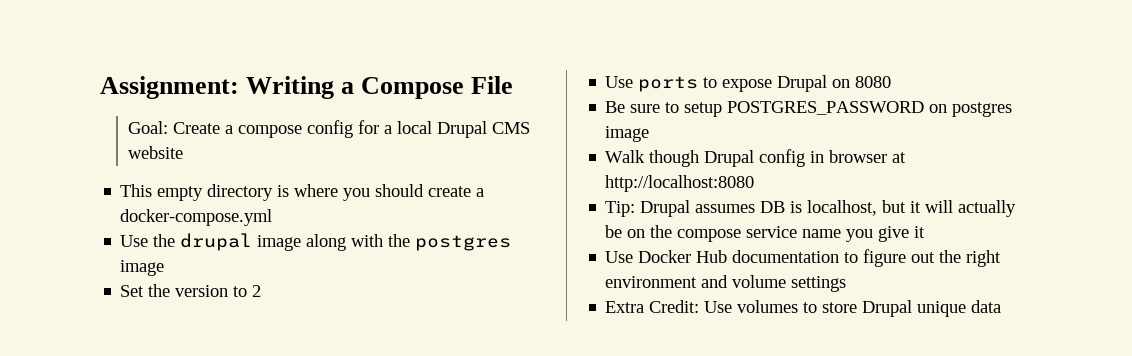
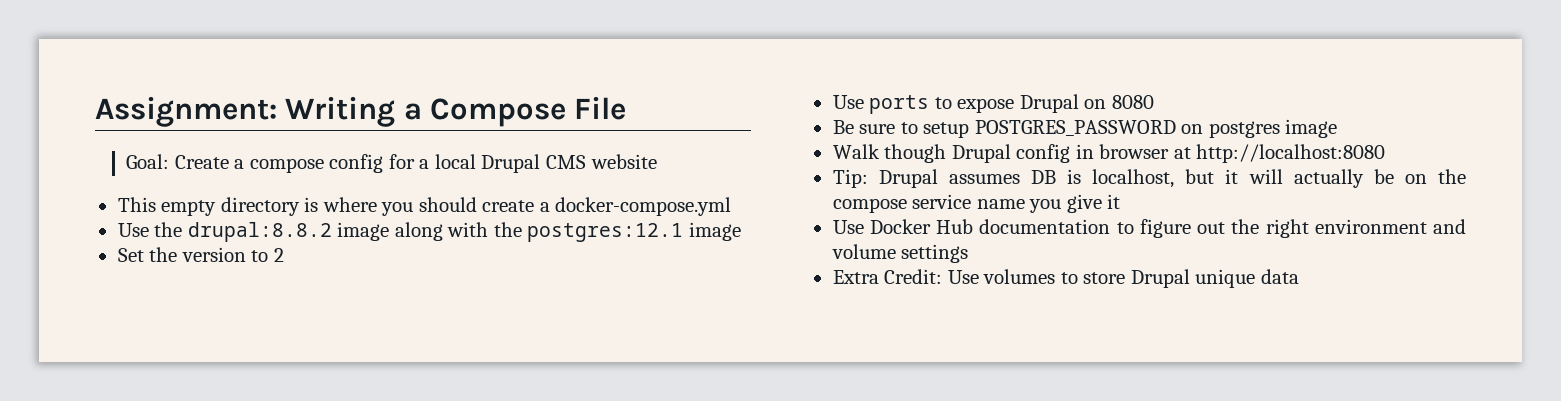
- Use the drupal image along with the postgres image
+ Use the drupal:8.8.2 image along with the postgres:12.1 image

